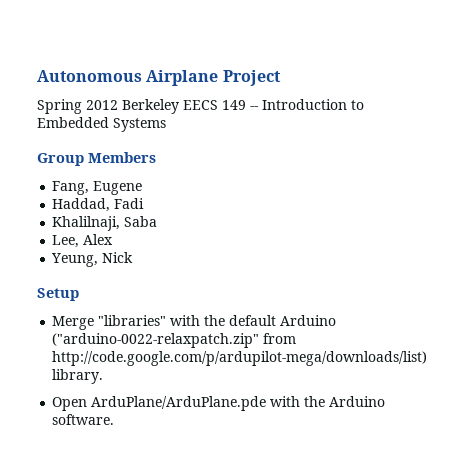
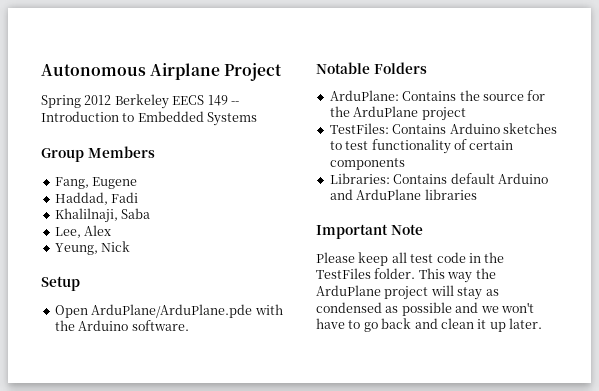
- Merge "libraries" with the default Arduino ("arduino-0022-relaxpatch.zip" from http://code.google.com/p/ardupilot-mega/downloads/list) library.
+ Notable Folders
+ ArduPlane: Contains the source for the ArduPlane project
+ TestFiles: Contains Arduino sketches to test functionality of certain components
+ Libraries: Contains default Arduino and ArduPlane libraries
+ Important Note
+ Please keep all test code in the TestFiles folder. This way the ArduPlane project will stay as condensed as possible and we won't have to go back and clean it up later.

